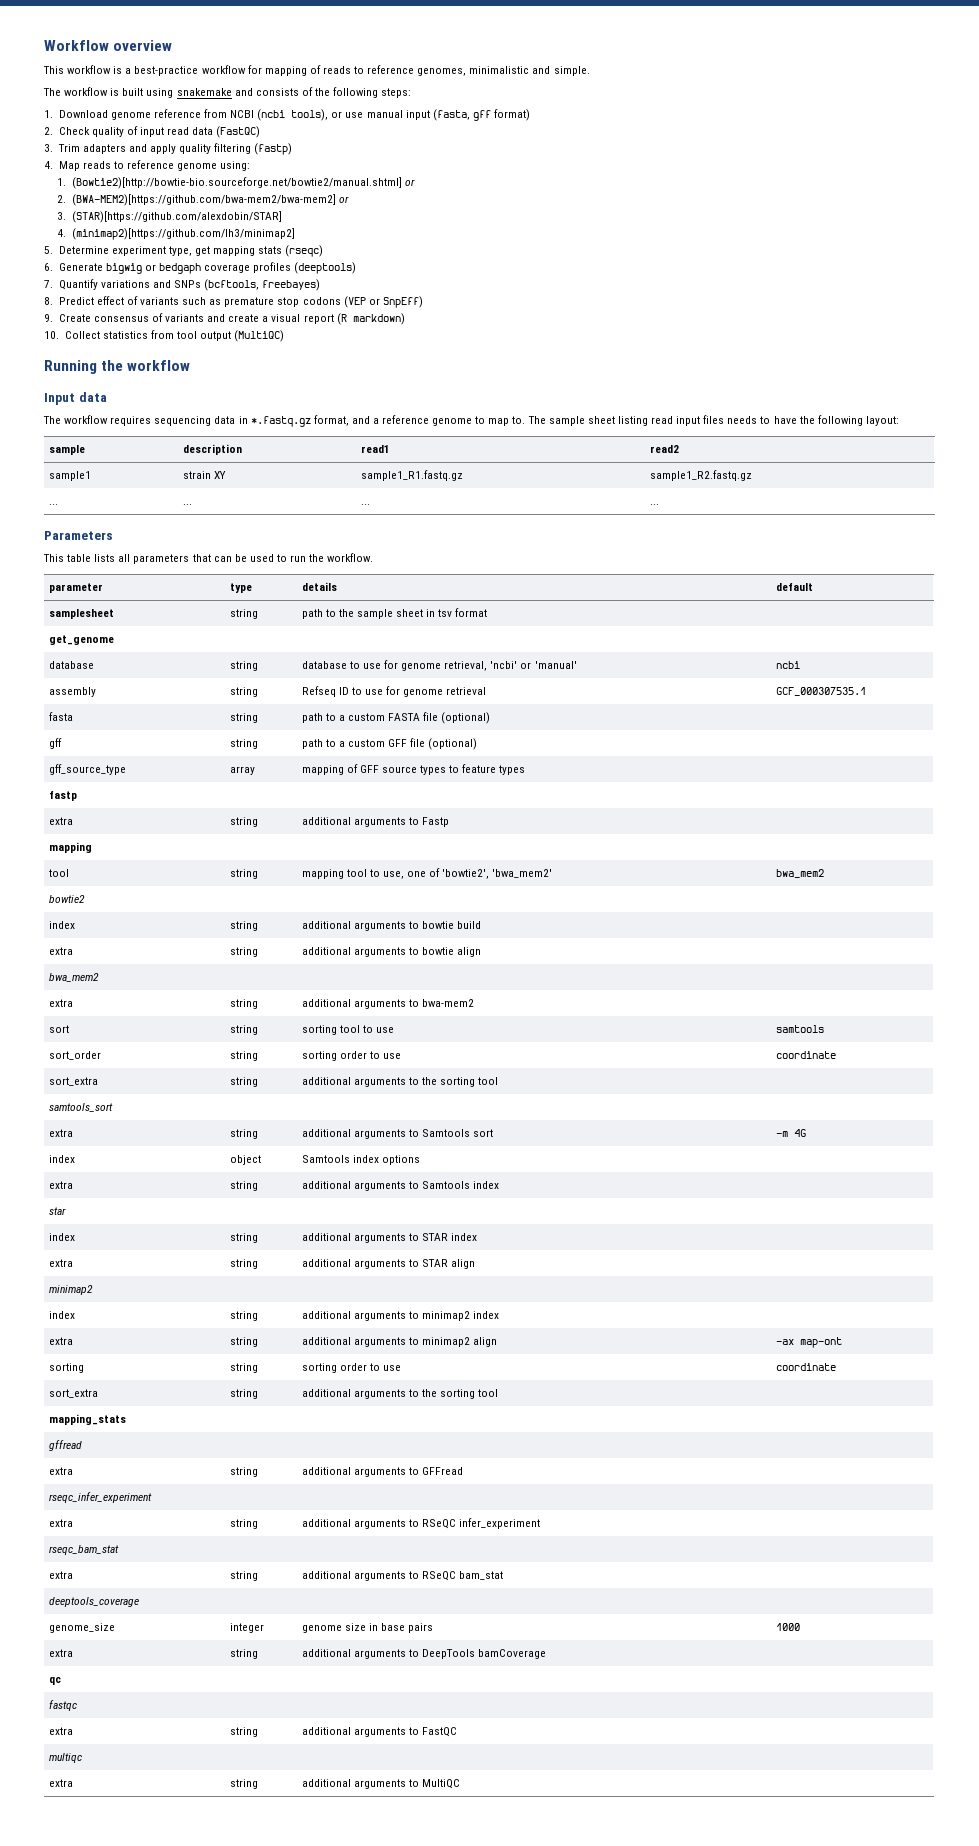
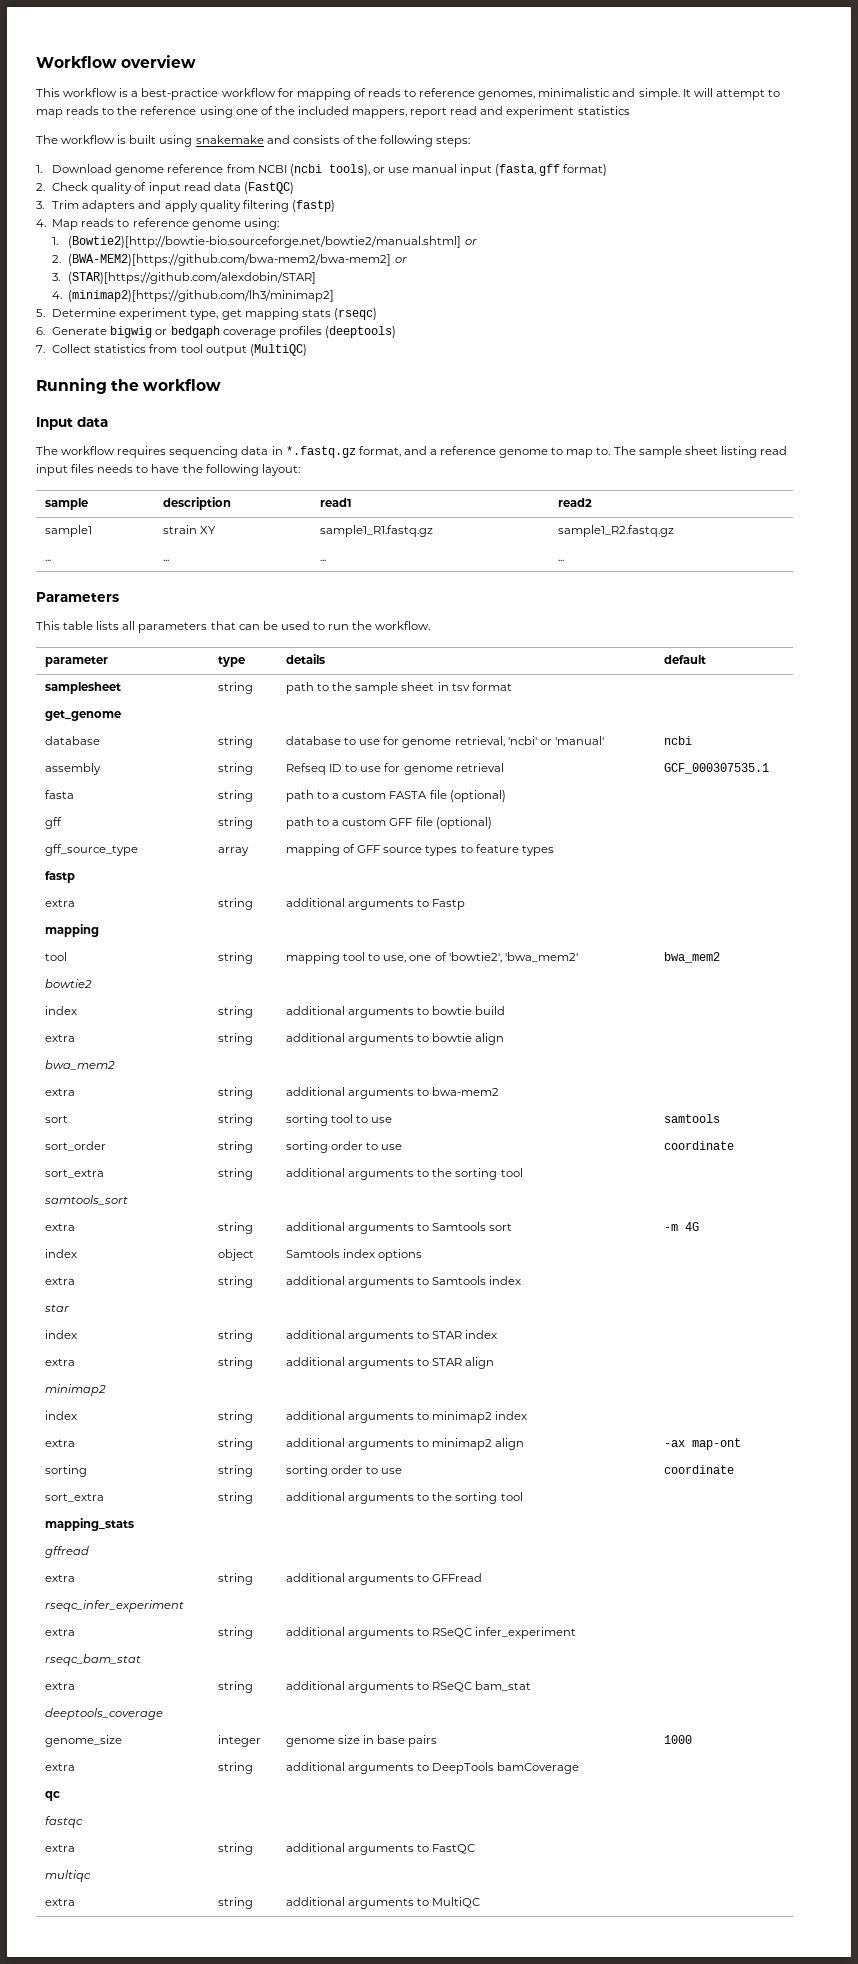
+ It will attempt to map reads to the reference using one of the included mappers, report read and experiment statistics
- 7. Quantify variations and SNPs (bcftools, freebayes)
- 8. Predict effect of variants such as premature stop codons (VEP or SnpEff)
- 9. Create consensus of variants and create a visual report (R markdown)
- 10. Collect statistics from tool output (MultiQC)
+ 7. Collect statistics from tool output (MultiQC)

